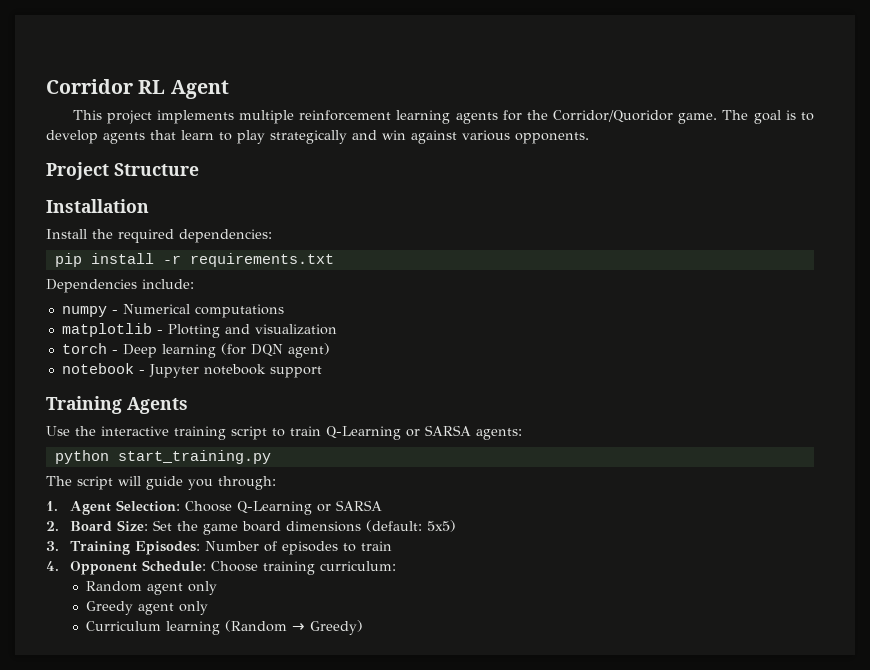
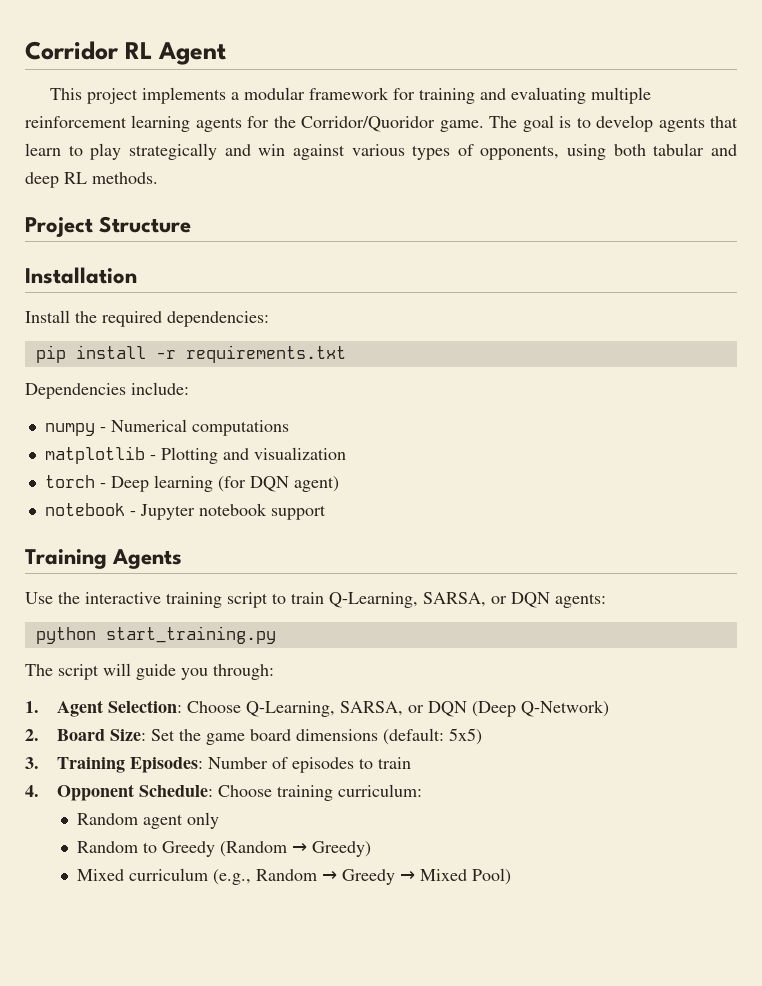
- This project implements multiple reinforcement learning agents for the Corridor/Quoridor game.
+ This project implements a modular framework for training and evaluating multiple reinforcement learning agents for the Corridor/Quoridor game.
- The goal is to develop agents that learn to play strategically and win against various opponents.
+ The goal is to develop agents that learn to play strategically and win against various types of opponents, using both tabular and deep RL methods.
- Use the interactive training script to train Q-Learning or SARSA agents:
+ Use the interactive training script to train Q-Learning, SARSA, or DQN agents:
- 1. Agent Selection: Choose Q-Learning or SARSA
+ 1. Agent Selection: Choose Q-Learning, SARSA, or DQN (Deep Q-Network)
- Greedy agent only
- Curriculum learning (Random → Greedy)
+ Random to Greedy (Random → Greedy)
+ Mixed curriculum (e.g., Random → Greedy → Mixed Pool)

